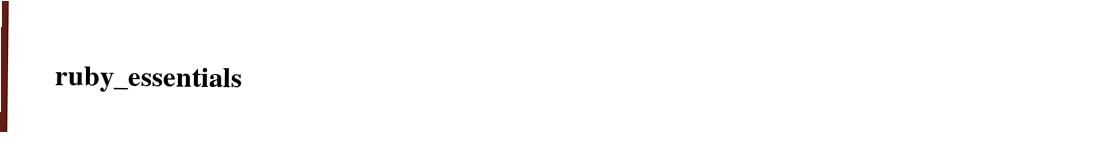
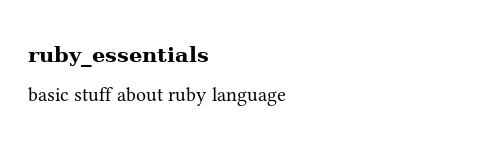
+ basic stuff about ruby language

